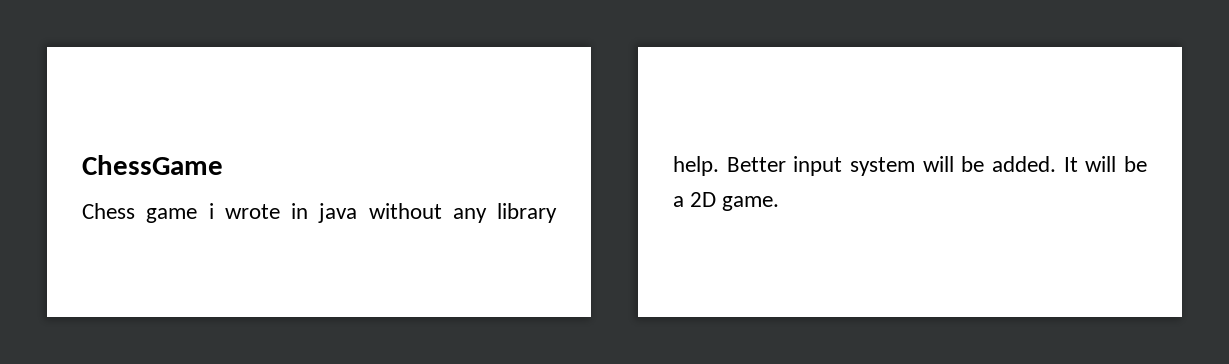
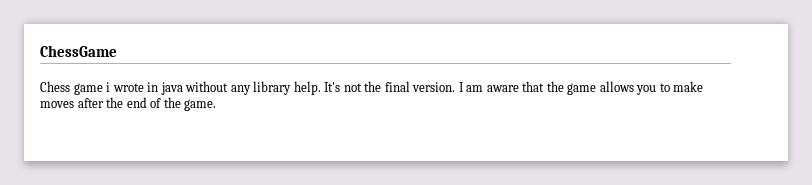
- Better input system will be added. It will be a 2D game.
+ It's not the final version. I am aware that the game allows you to make moves after the end of the game.

